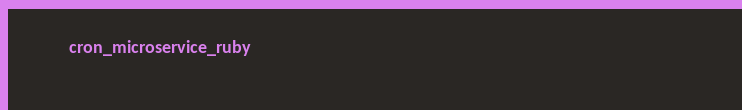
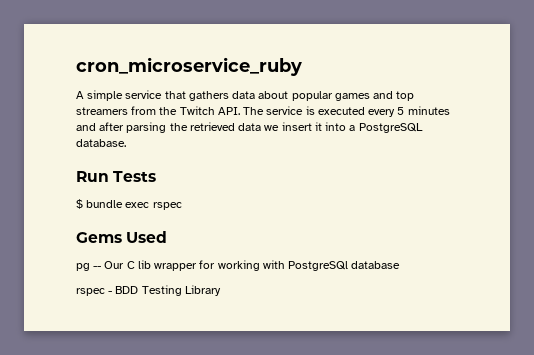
+ A simple service that gathers data about popular games and top streamers from the Twitch API. The service is executed every 5 minutes and after parsing the retrieved data we insert it into a PostgreSQL database.
+ Run Tests
+ $ bundle exec rspec
+ Gems Used
+ pg -- Our C lib wrapper for working with PostgreSQl database
+ rspec - BDD Testing Library

